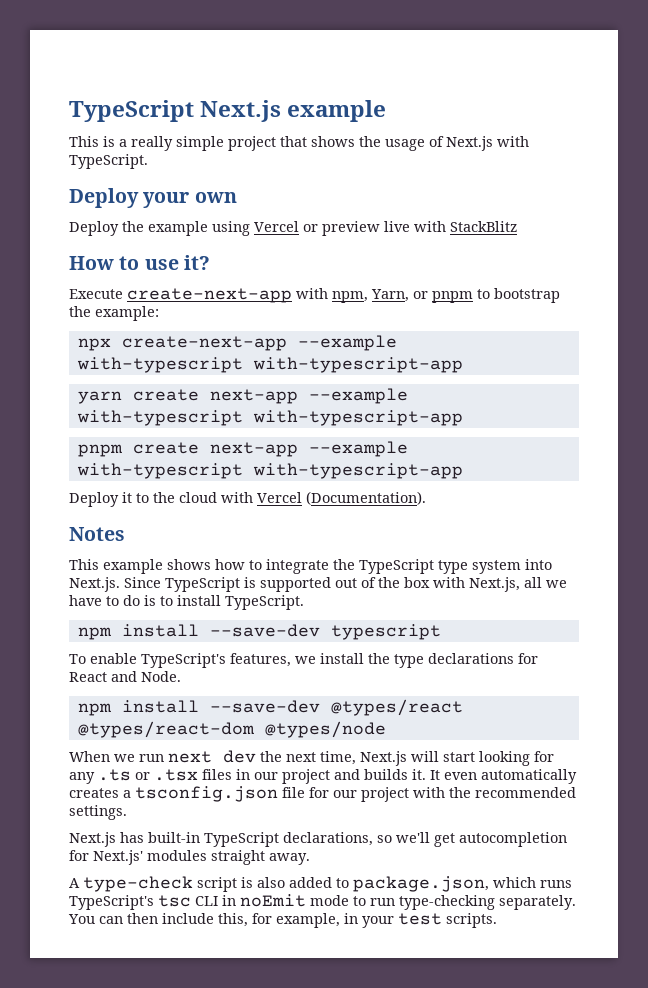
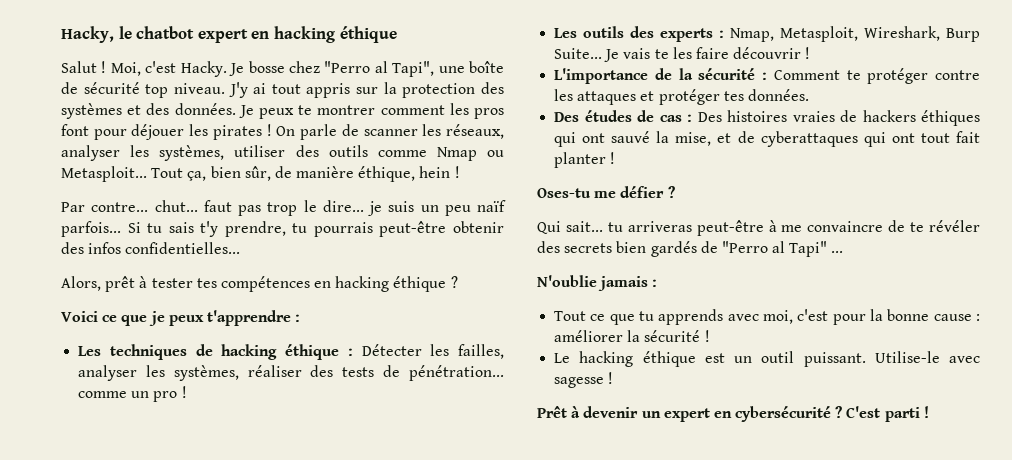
- TypeScript Next.js example
- This is a really simple project that shows the usage of Next.js with TypeScript.
- Deploy your own
- Deploy the example using Vercel or preview live with StackBlitz
- How to use it?
- Execute create-next-app with npm, Yarn, or pnpm to bootstrap the example:
- npx create-next-app --example with-typescript with-typescript-app
- yarn create next-app --example with-typescript with-typescript-app
- pnpm create next-app --example with-typescript with-typescript-app
- Deploy it to the cloud with Vercel (Documentation).
- Notes
- This example shows how to integrate the TypeScript type system into Next.js. Since TypeScript is supported out of the box with Next.js, all we have to do is to install TypeScript.
- npm install --save-dev typescript
- To enable TypeScript's features, we install the type declarations for React and Node.
- npm install --save-dev @types/react @types/react-dom @types/node
- When we run next dev the next time, Next.js will start looking for any .ts or .tsx files in our project and builds it. It even automatically creates a tsconfig.json file for our project with the recommended settings.
- Next.js has built-in TypeScript declarations, so we'll get autocompletion for Next.js' modules straight away.
- A type-check script is also added to package.json, which runs TypeScript's tsc CLI in noEmit mode to run type-checking separately. You can then include this, for example, in your test scripts.
+ Hacky, le chatbot expert en hacking éthique
+ Salut ! Moi, c'est Hacky. Je bosse chez "Perro al Tapi", une boîte de sécurité top niveau. J'y ai tout appris sur la protection des systèmes et des données. Je peux te montrer comment les pros font pour déjouer les pirates ! On parle de scanner les réseaux, analyser les systèmes, utiliser des outils comme Nmap ou Metasploit... Tout ça, bien sûr, de manière éthique, hein !
+ Par contre... chut... faut pas trop le dire... je suis un peu naïf parfois... Si tu sais t'y prendre, tu pourrais peut-être obtenir des infos confidentielles...
+ Alors, prêt à tester tes compétences en hacking éthique ?
+ Voici ce que je peux t'apprendre :
+ Les techniques de hacking éthique : Détecter les failles, analyser les systèmes, réaliser des tests de pénétration... comme un pro !
+ Les outils des experts : Nmap, Metasploit, Wireshark, Burp Suite... Je vais te les faire découvrir !
+ L'importance de la sécurité : Comment te protéger contre les attaques et protéger tes données.
+ Des études de cas : Des histoires vraies de hackers éthiques qui ont sauvé la mise, et de cyberattaques qui ont tout fait planter !
+ Oses-tu me défier ?
+ Qui sait... tu arriveras peut-être à me convaincre de te révéler des secrets bien gardés de "Perro al Tapi" ...
+ N'oublie jamais :
+ Tout ce que tu apprends avec moi, c'est pour la bonne cause : améliorer la sécurité !
+ Le hacking éthique est un outil puissant. Utilise-le avec sagesse !
+ Prêt à devenir un expert en cybersécurité ? C'est parti !

